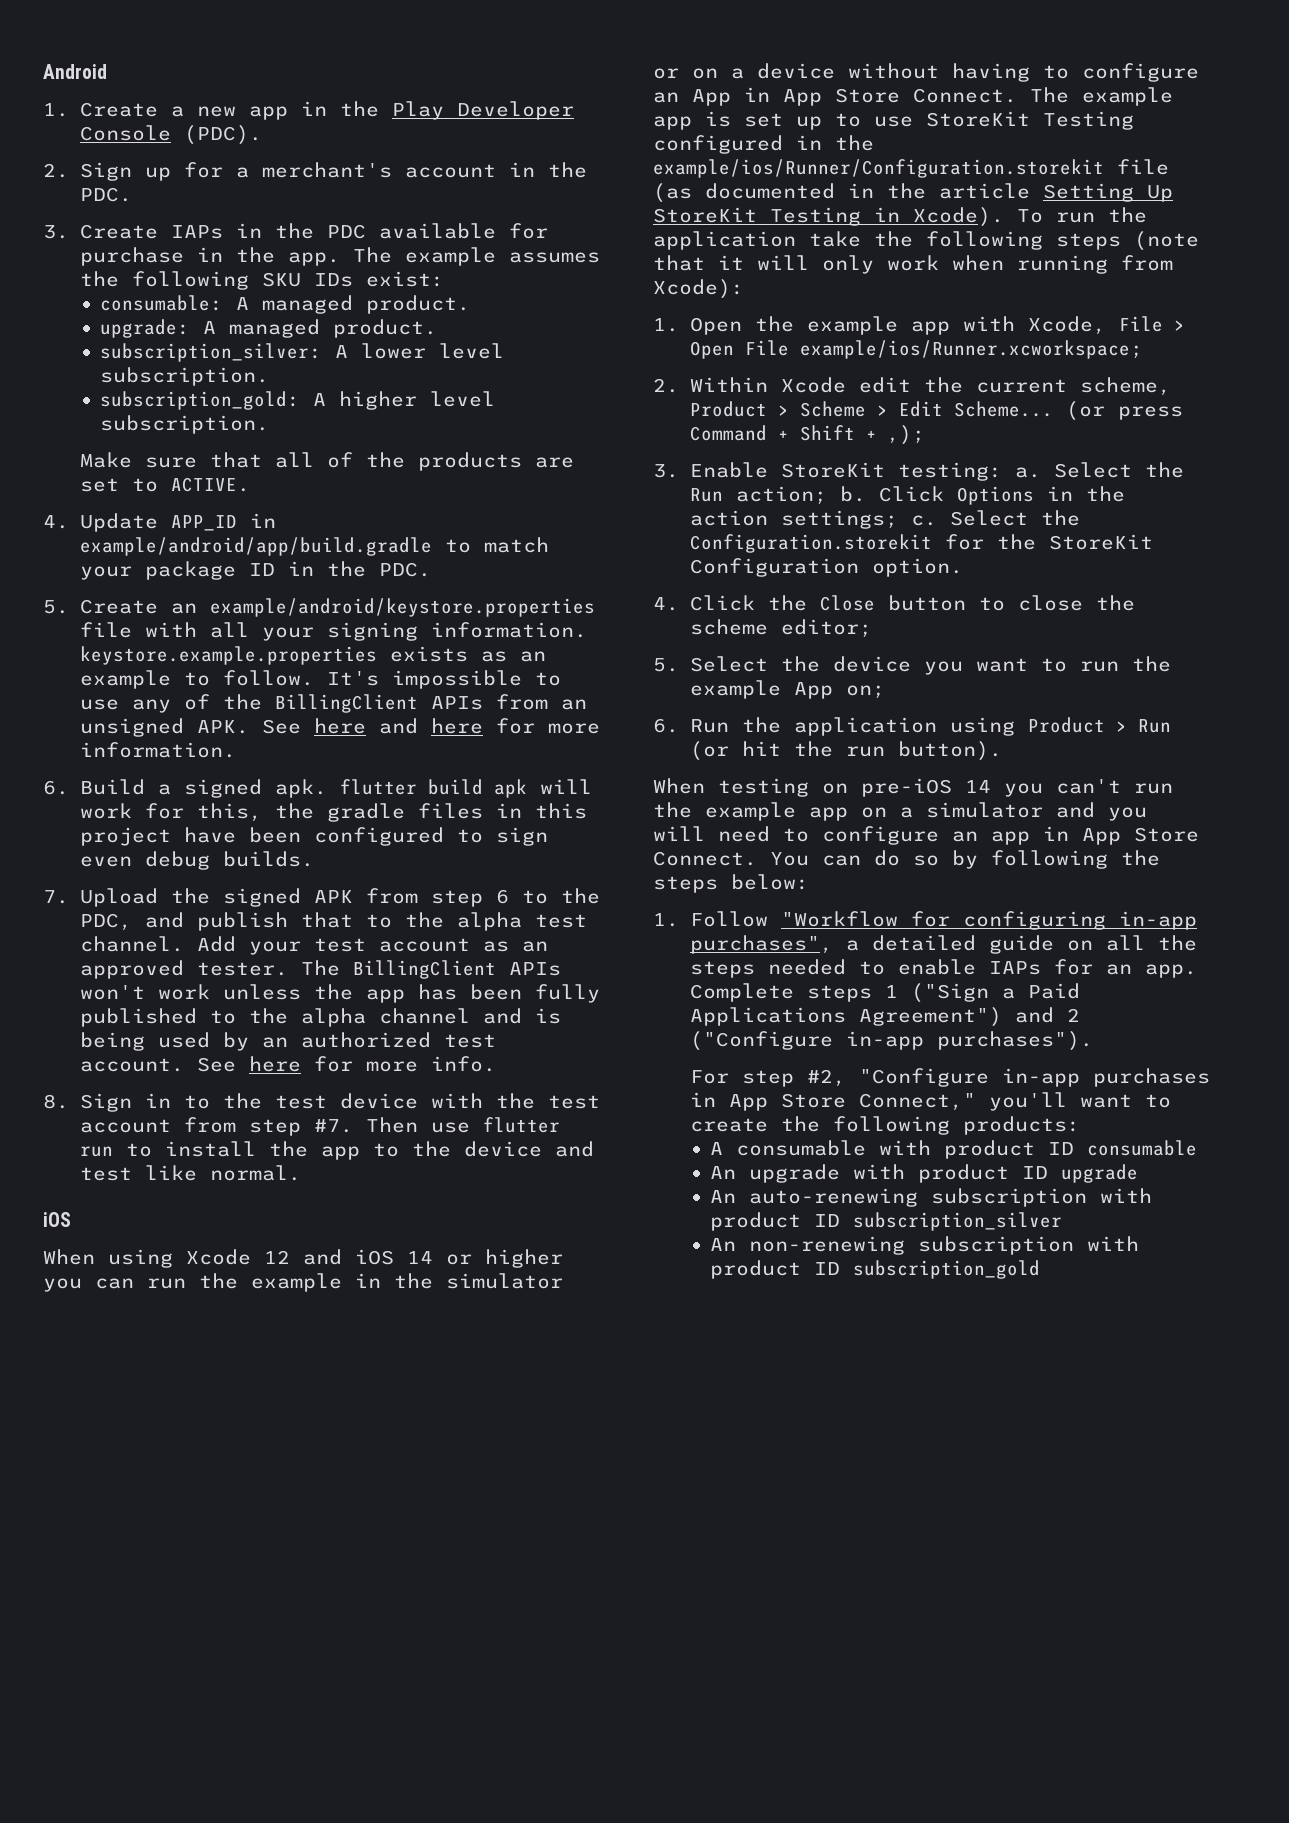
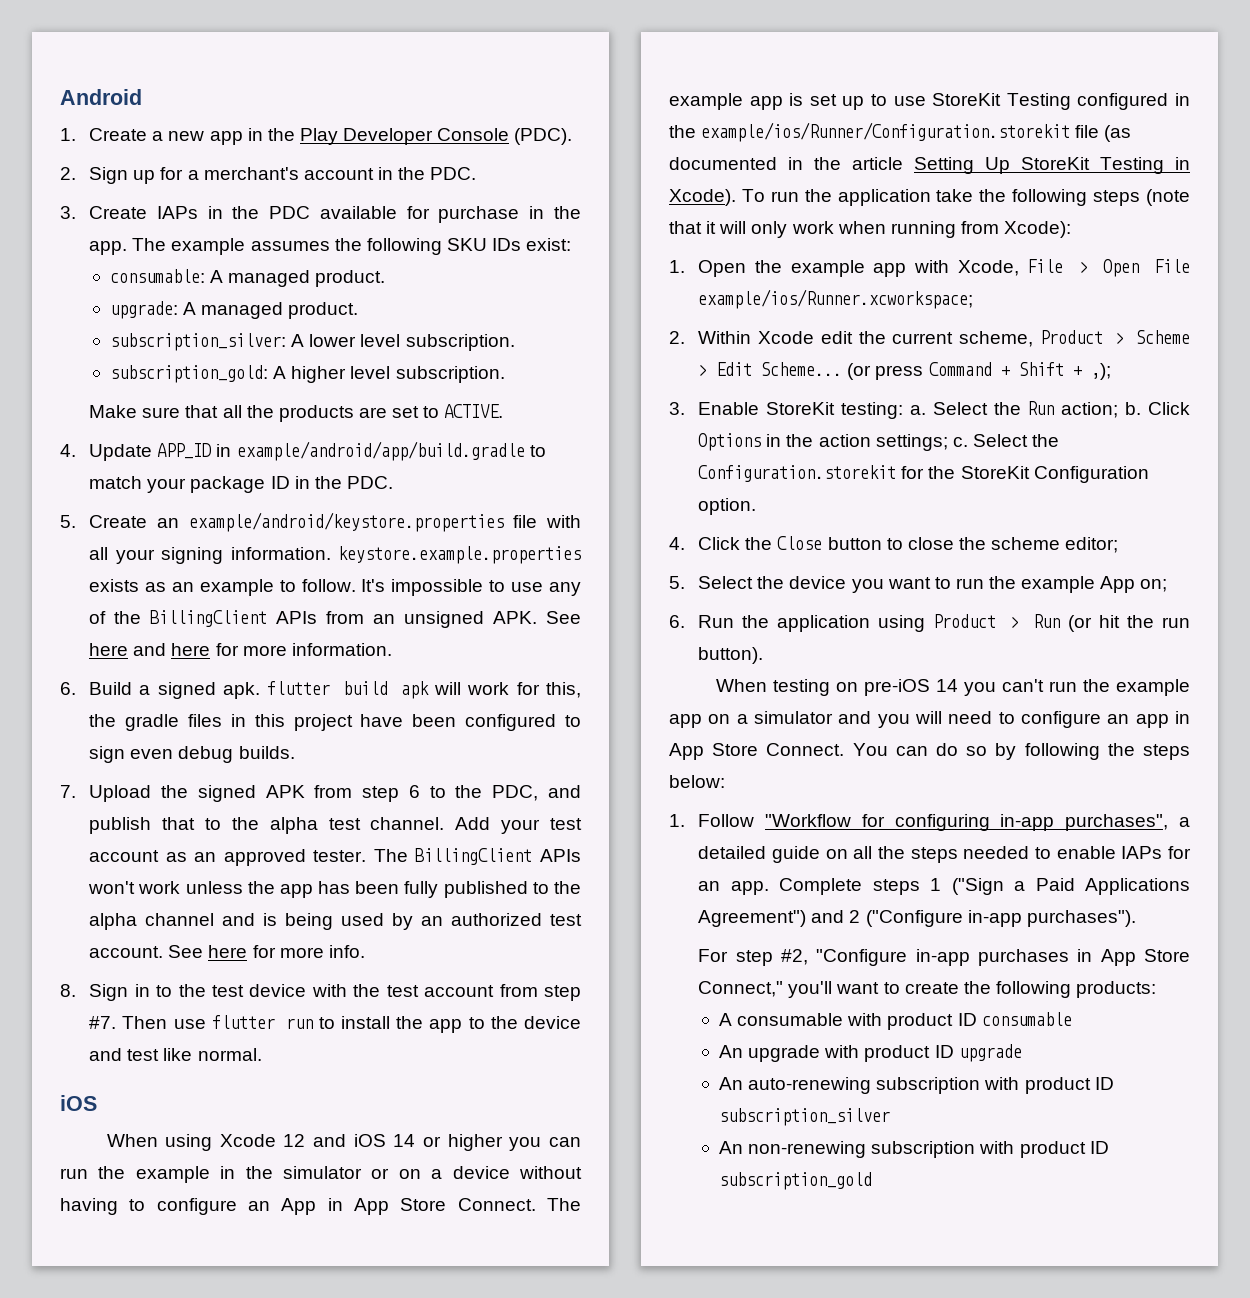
- Make sure that all of the products are set to ACTIVE.
+ Make sure that all the products are set to ACTIVE.

